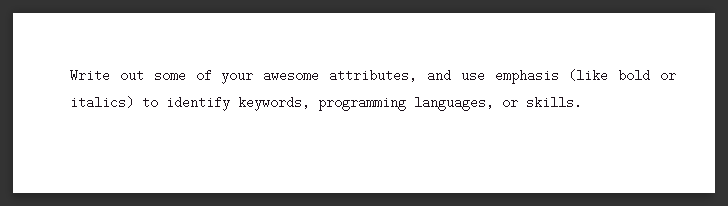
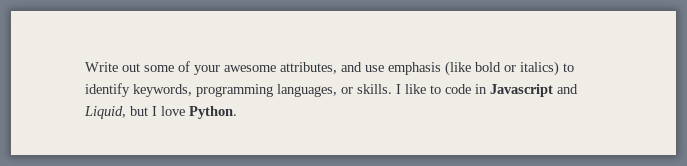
+ I like to code in Javascript and Liquid, but I love Python.

